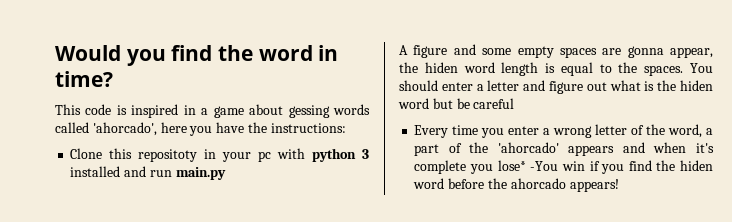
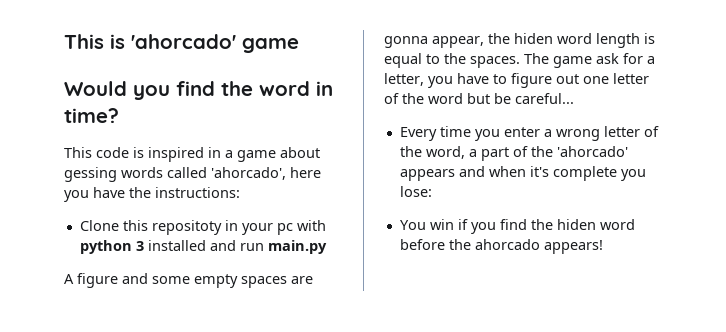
+ This is 'ahorcado' game
- You should enter a letter and figure out what is the hiden word but be careful
+ The game ask for a letter, you have to figure out one letter of the word but be careful...
- Every time you enter a wrong letter of the word, a part of the 'ahorcado' appears and when it's complete you lose* -You win if you find the hiden word before the ahorcado appears!
+ Every time you enter a wrong letter of the word, a part of the 'ahorcado' appears and when it's complete you lose:
+ You win if you find the hiden word before the ahorcado appears!

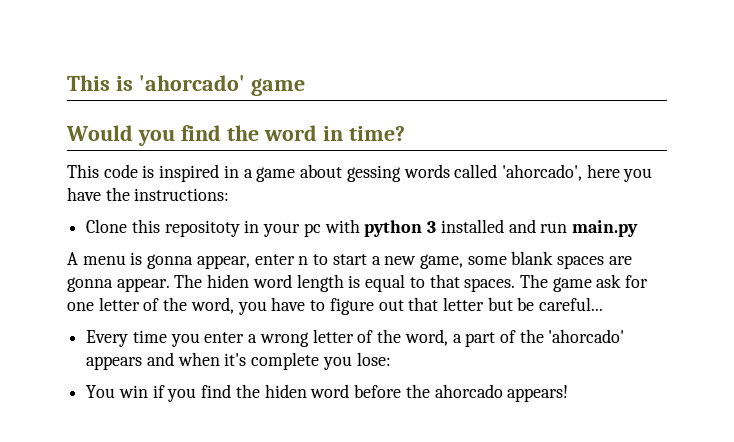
- A figure and some empty spaces are gonna appear, the hiden word length is equal to the spaces.
+ A menu is gonna appear, enter n to start a new game, some blank spaces are gonna appear. The hiden word length is equal to that spaces.
- The game ask for a letter, you have to figure out one letter of the word but be careful...
+ The game ask for one letter of the word, you have to figure out that letter but be careful...

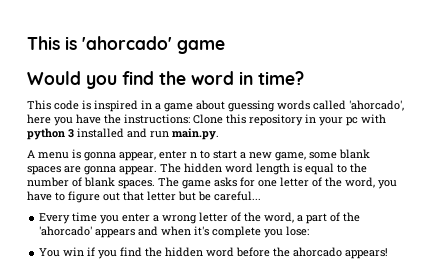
- This code is inspired in a game about gessing words called 'ahorcado', here you have the instructions:
- Clone this repositoty in your pc with python 3 installed and run main.py
+ This code is inspired in a game about guessing words called 'ahorcado', here you have the instructions: Clone this repository in your pc with python 3 installed and run main.py.
- The hiden word length is equal to that spaces.
+ The hidden word length is equal to the number of blank spaces.
- The game ask for one letter of the word, you have to figure out that letter but be careful...
+ The game asks for one letter of the word, you have to figure out that letter but be careful...
- You win if you find the hiden word before the ahorcado appears!
+ You win if you find the hidden word before the ahorcado appears!

